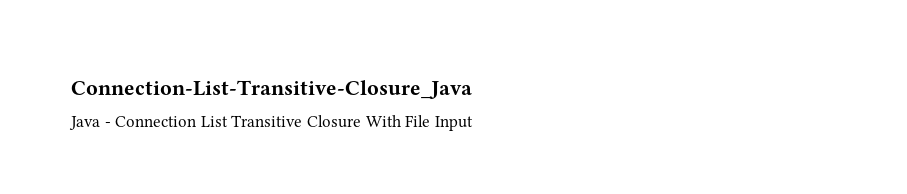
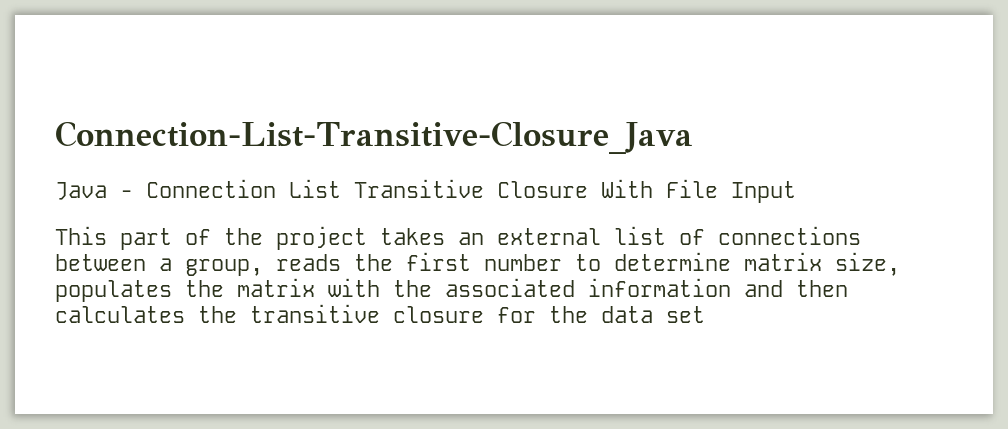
+ This part of the project takes an external list of connections between a group, reads the first number to determine matrix size, populates the matrix with the associated information and then calculates the transitive closure for the data set

